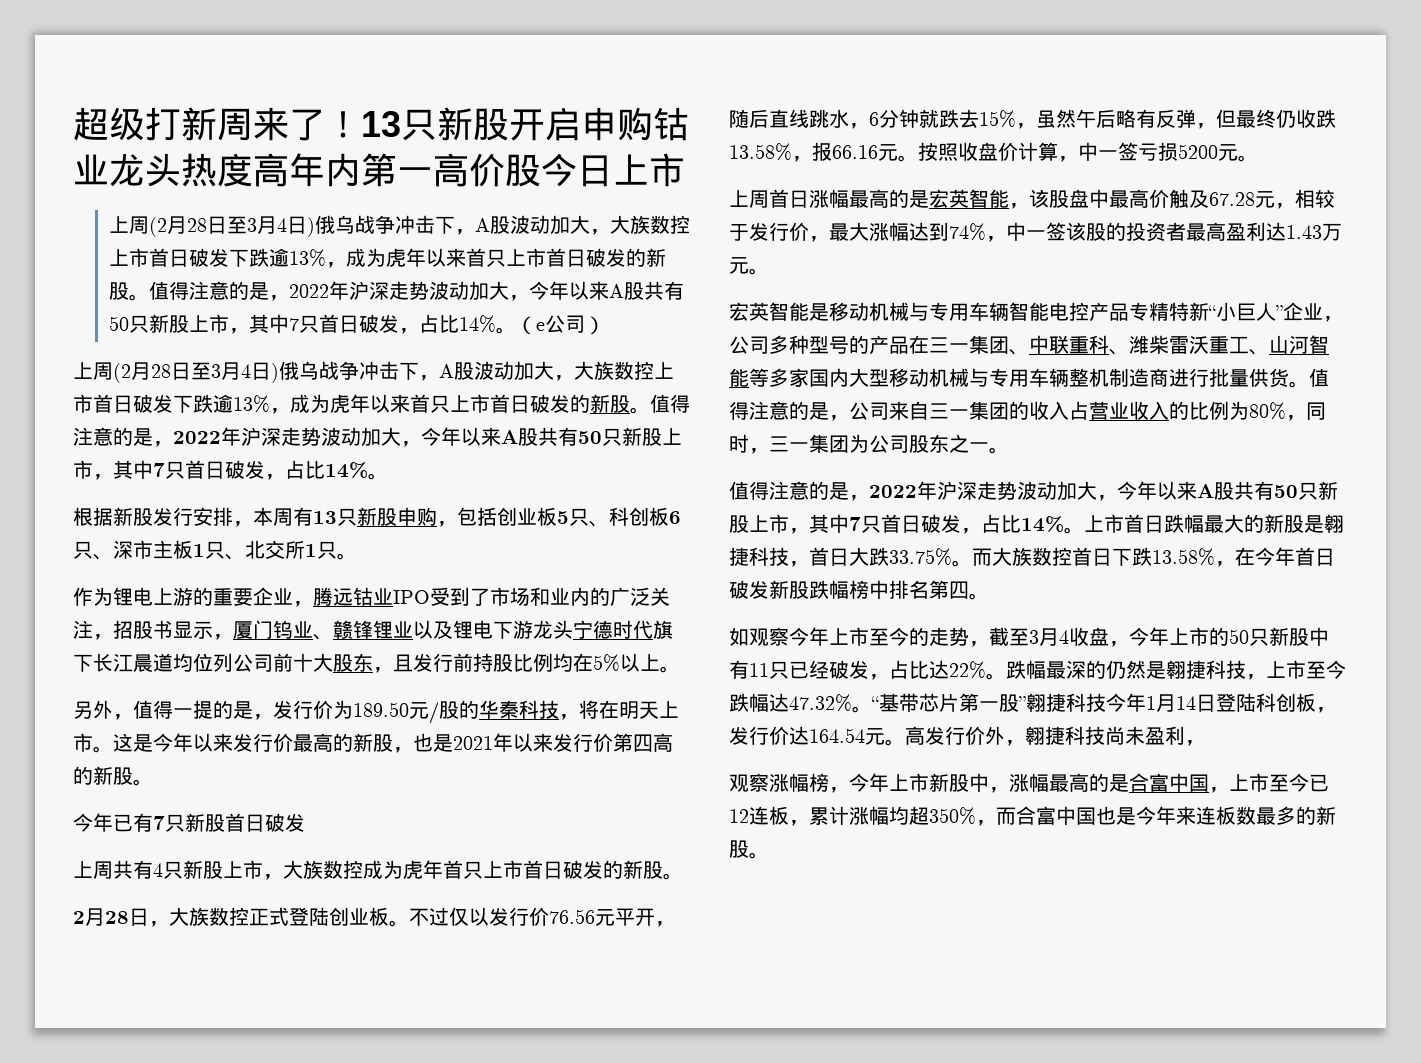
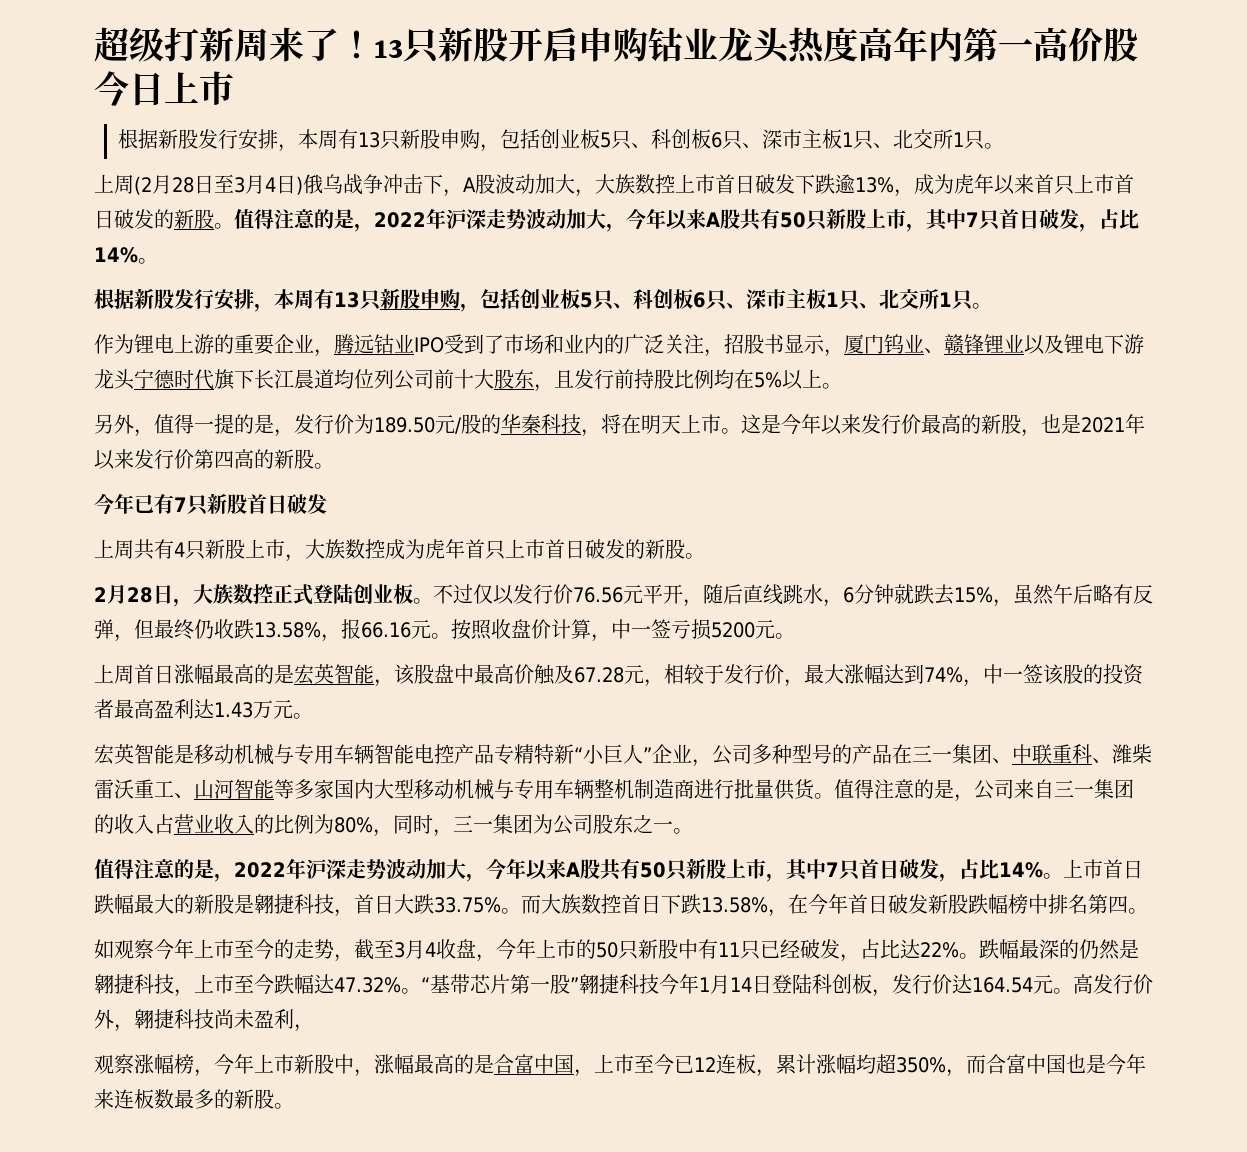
  13只新股开启申购钴业龙头热度高年内第一高价股今日上市
- 上周(2月28日至3月4日)俄乌战争冲击下，A股波动加大，大族数控上市首日破发下跌逾13%，成为虎年以来首只上市首日破发的新股。值得注意的是，2022年沪深走势波动加大，今年以来A股共有50只新股上市，其中7只首日破发，占比14%。（e公司）
+ 根据新股发行安排，本周有13只新股申购，包括创业板5只、科创板6只、深市主板1只、北交所1只。

